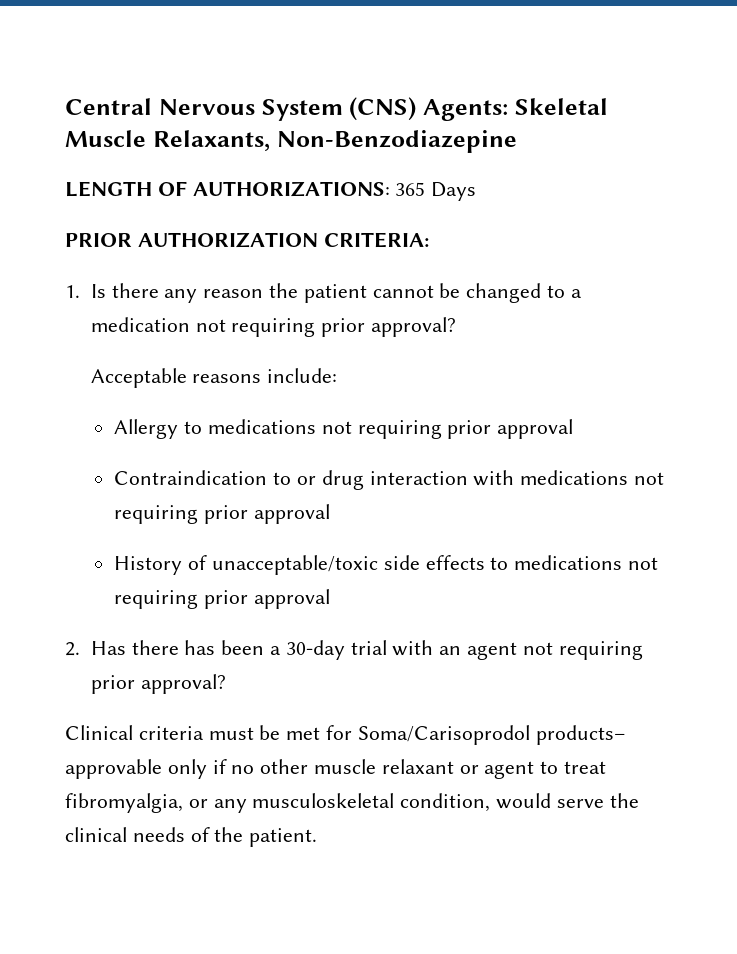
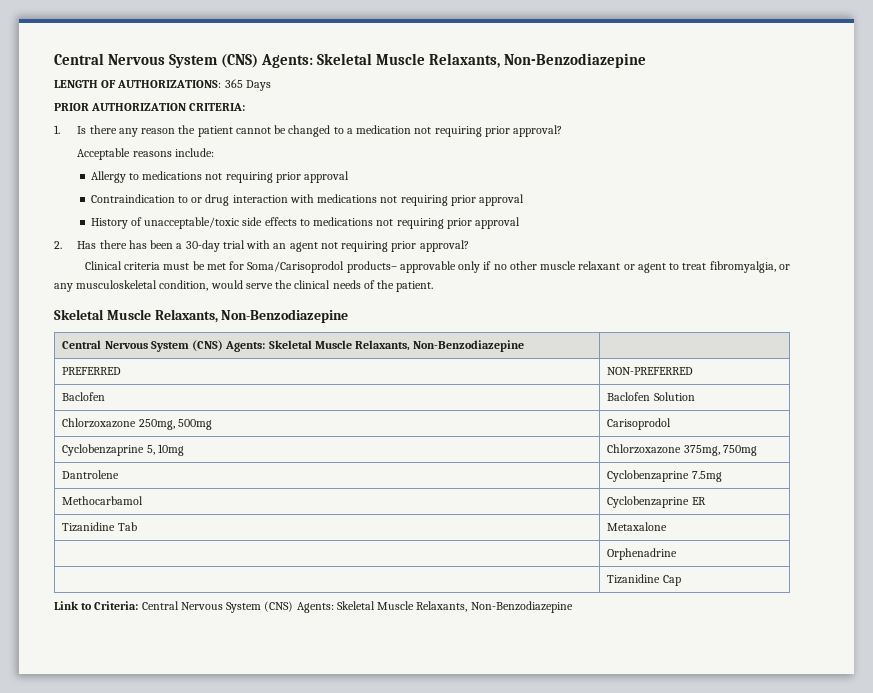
  Clinical criteria must be met for Soma/Carisoprodol products– approvable only if no other muscle relaxant or agent to treat fibromyalgia, or any musculoskeletal condition, would serve the clinical needs of the patient.
+ Skeletal Muscle Relaxants, Non-Benzodiazepine
+ Central Nervous System (CNS) Agents: Skeletal Muscle Relaxants, Non-Benzodiazepine |
+ PREFERRED | NON-PREFERRED
+ Baclofen | Baclofen Solution
+ Chlorzoxazone 250mg, 500mg | Carisoprodol
+ Cyclobenzaprine 5, 10mg | Chlorzoxazone 375mg, 750mg
+ Dantrolene | Cyclobenzaprine 7.5mg
+ Methocarbamol | Cyclobenzaprine ER
+ Tizanidine Tab | Metaxalone
+ | Orphenadrine
+ | Tizanidine Cap
+ Link to Criteria: Central Nervous System (CNS) Agents: Skeletal Muscle Relaxants, Non-Benzodiazepine

